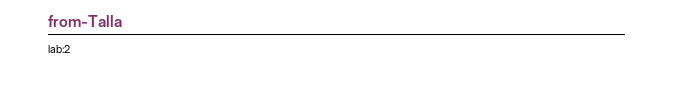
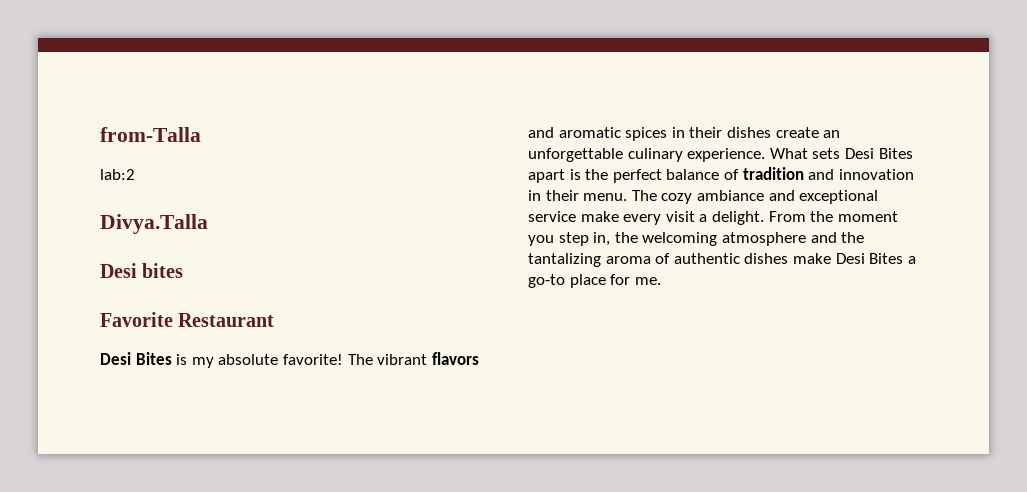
+ Divya.Talla
+ Desi bites
+ Favorite Restaurant
+ Desi Bites is my absolute favorite! The vibrant flavors and aromatic spices in their dishes create an unforgettable culinary experience. What sets Desi Bites apart is the perfect balance of tradition and innovation in their menu. The cozy ambiance and exceptional service make every visit a delight. From the moment you step in, the welcoming atmosphere and the tantalizing aroma of authentic dishes make Desi Bites a go-to place for me.

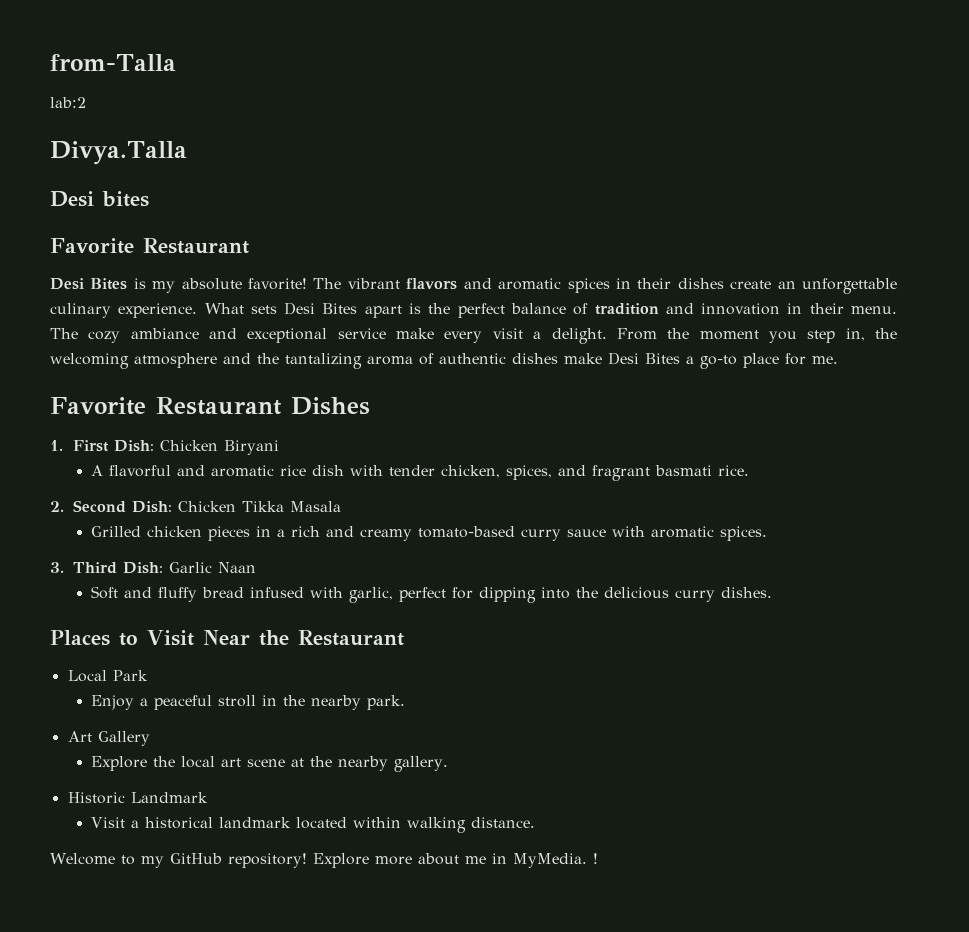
+ Favorite Restaurant Dishes
+ 1. First Dish: Chicken Biryani
+ A flavorful and aromatic rice dish with tender chicken, spices, and fragrant basmati rice.
+ 2. Second Dish: Chicken Tikka Masala
+ Grilled chicken pieces in a rich and creamy tomato-based curry sauce with aromatic spices.
+ 3. Third Dish: Garlic Naan
+ Soft and fluffy bread infused with garlic, perfect for dipping into the delicious curry dishes.
+ Places to Visit Near the Restaurant
+ Local Park
+ Enjoy a peaceful stroll in the nearby park.
+ Art Gallery
+ Explore the local art scene at the nearby gallery.
+ Historic Landmark
+ Visit a historical landmark located within walking distance.
+ Welcome to my GitHub repository! Explore more about me in MyMedia. !

